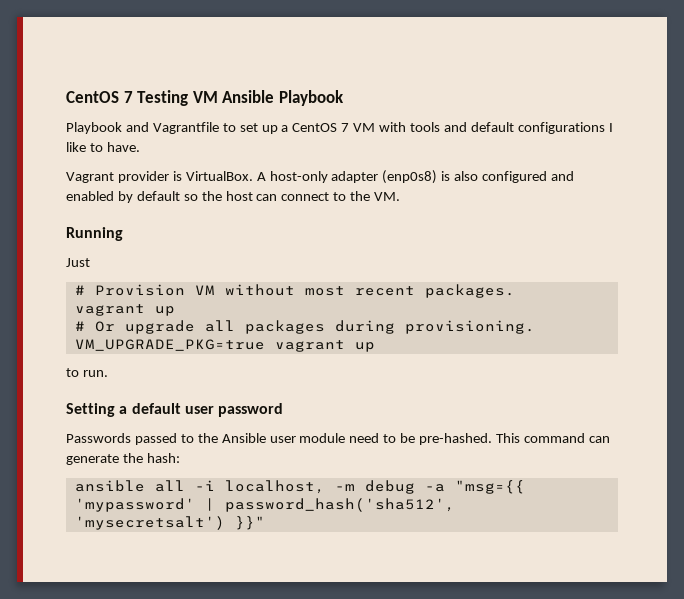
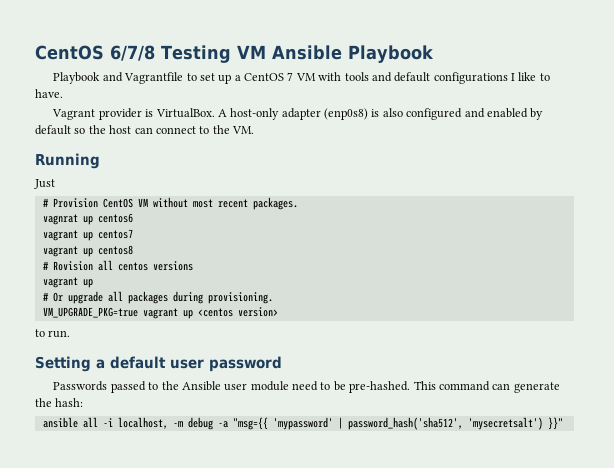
- CentOS 7 Testing VM Ansible Playbook
+ CentOS 6/7/8 Testing VM Ansible Playbook
- # Provision VM without most recent packages.
+ # Provision CentOS VM without most recent packages.
+ vagnrat up centos6
+ vagrant up centos7
+ vagrant up centos8
+ # Rovision all centos versions
- VM_UPGRADE_PKG=true vagrant up
+ VM_UPGRADE_PKG=true vagrant up <centos version>

